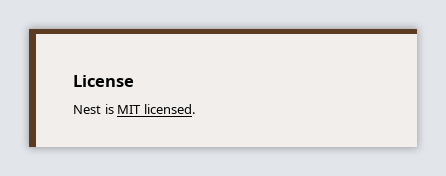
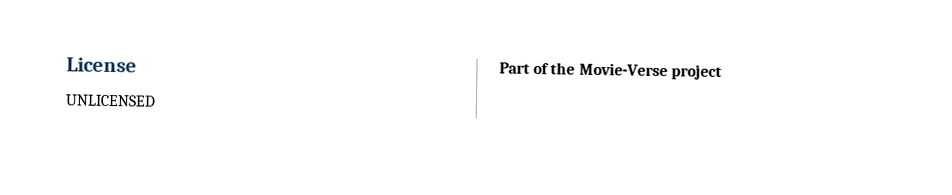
- Nest is MIT licensed.
+ UNLICENSED
+ Part of the Movie-Verse project

